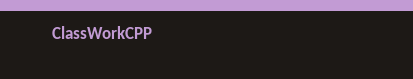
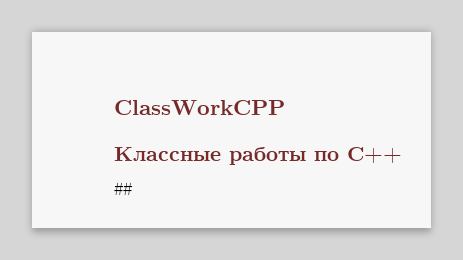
+ Классные работы по C++
+ ##

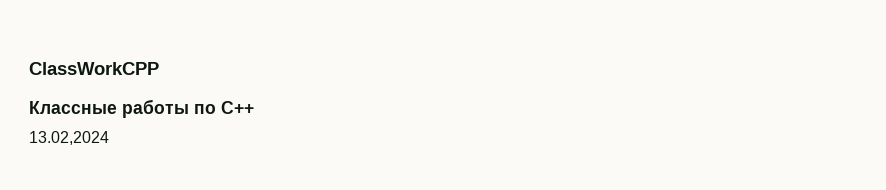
- ##
+ 13.02,2024

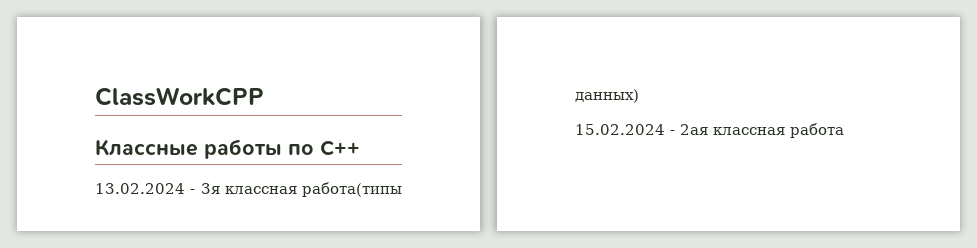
- 13.02,2024
+ 13.02.2024 - 3я классная работа(типы данных)
+ 15.02.2024 - 2ая классная работа

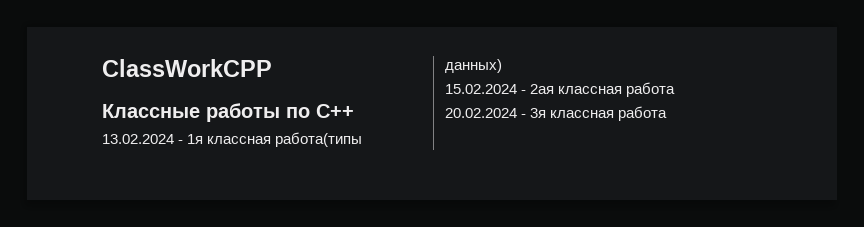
- 13.02.2024 - 3я классная работа(типы данных)
+ 13.02.2024 - 1я классная работа(типы данных)
+ 20.02.2024 - 3я классная работа

